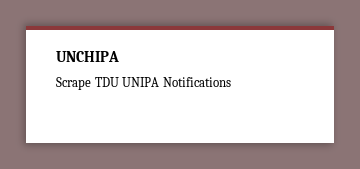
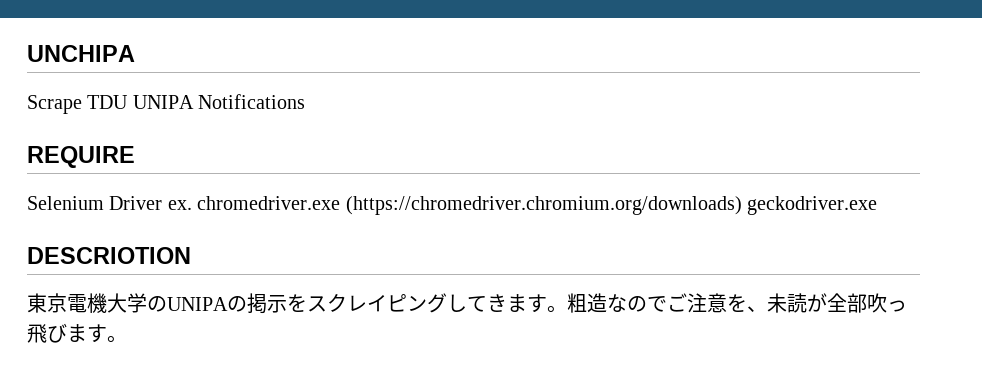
+ REQUIRE
+ Selenium Driver ex. chromedriver.exe (https://chromedriver.chromium.org/downloads) geckodriver.exe
+ DESCRIOTION
+ 東京電機大学のUNIPAの掲示をスクレイピングしてきます。粗造なのでご注意を、未読が全部吹っ飛びます。

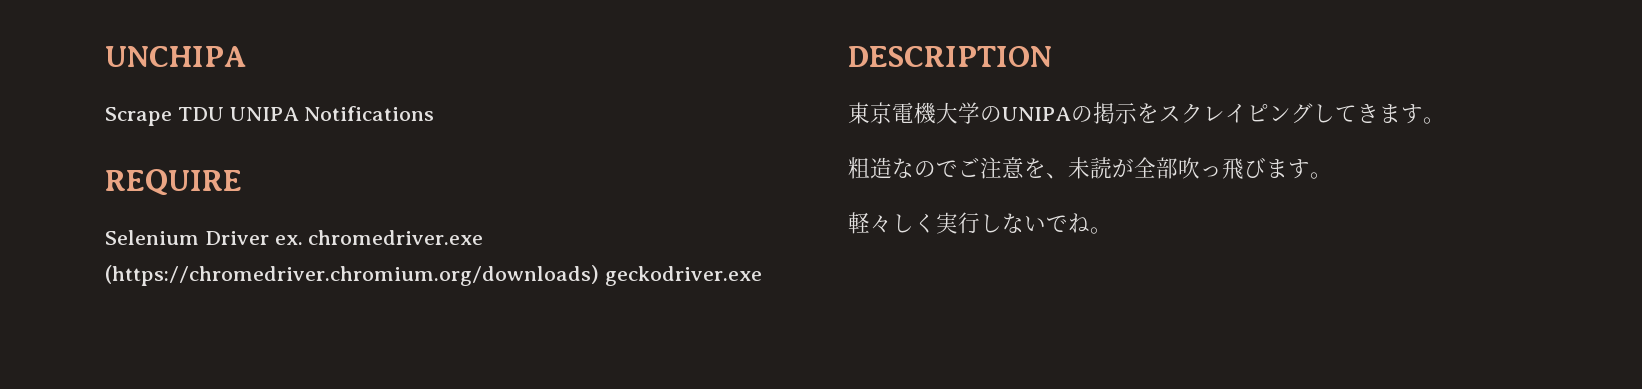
- DESCRIOTION
+ DESCRIPTION
- 東京電機大学のUNIPAの掲示をスクレイピングしてきます。粗造なのでご注意を、未読が全部吹っ飛びます。
+ 東京電機大学のUNIPAの掲示をスクレイピングしてきます。
+ 粗造なのでご注意を、未読が全部吹っ飛びます。
+ 軽々しく実行しないでね。

